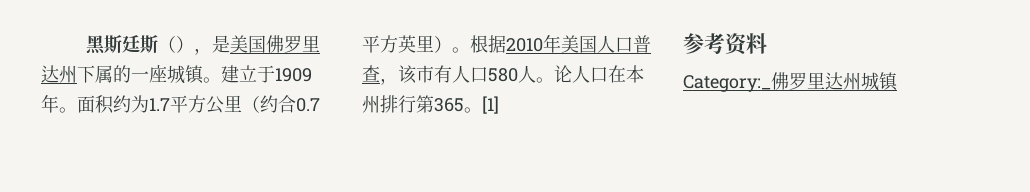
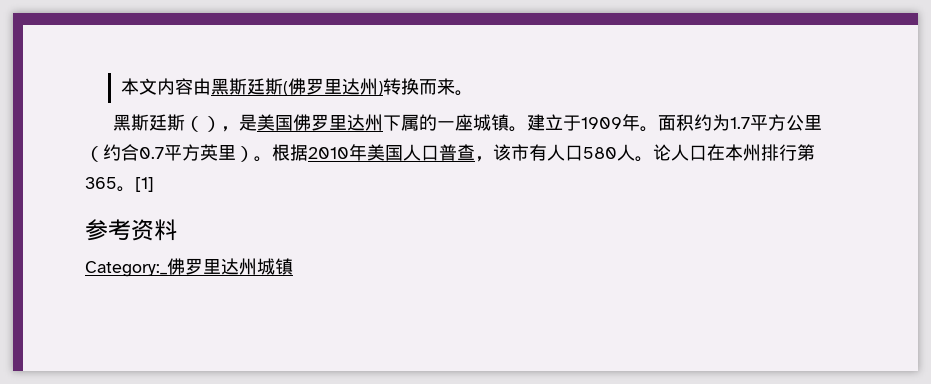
+ 本文内容由黑斯廷斯(佛罗里达州)转换而来。

